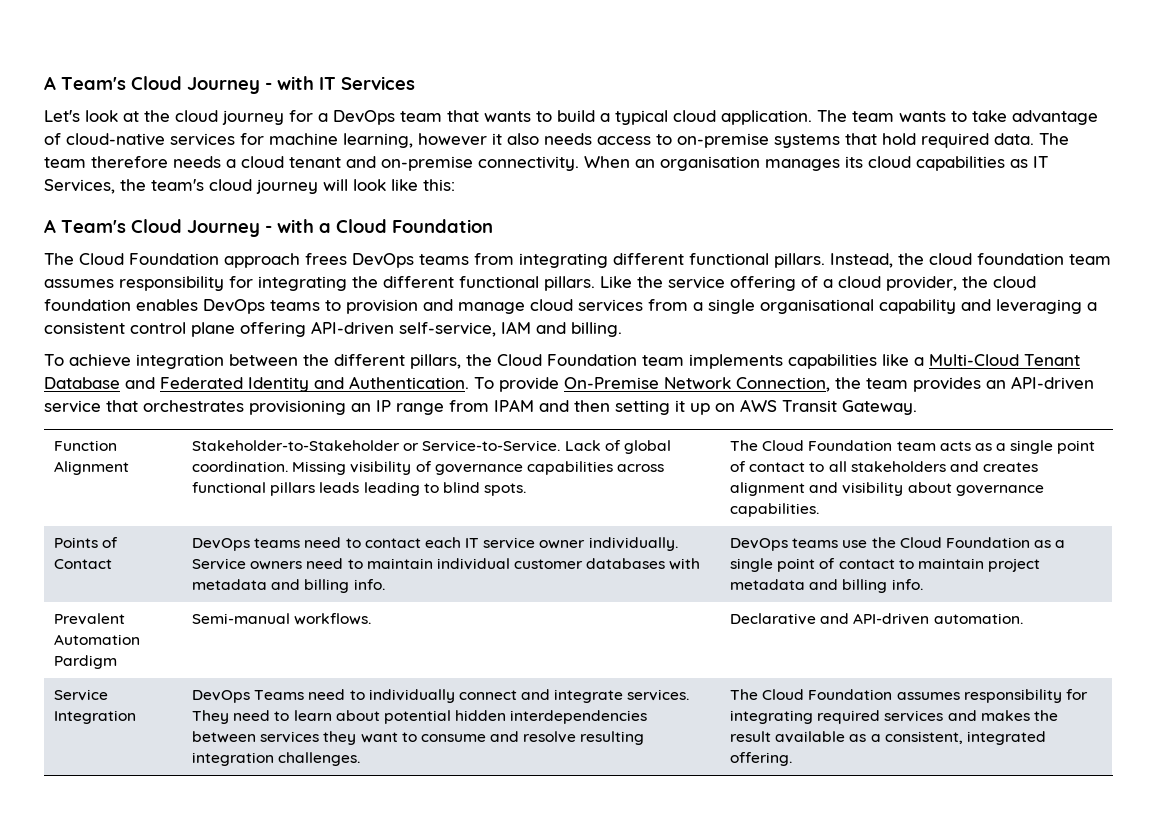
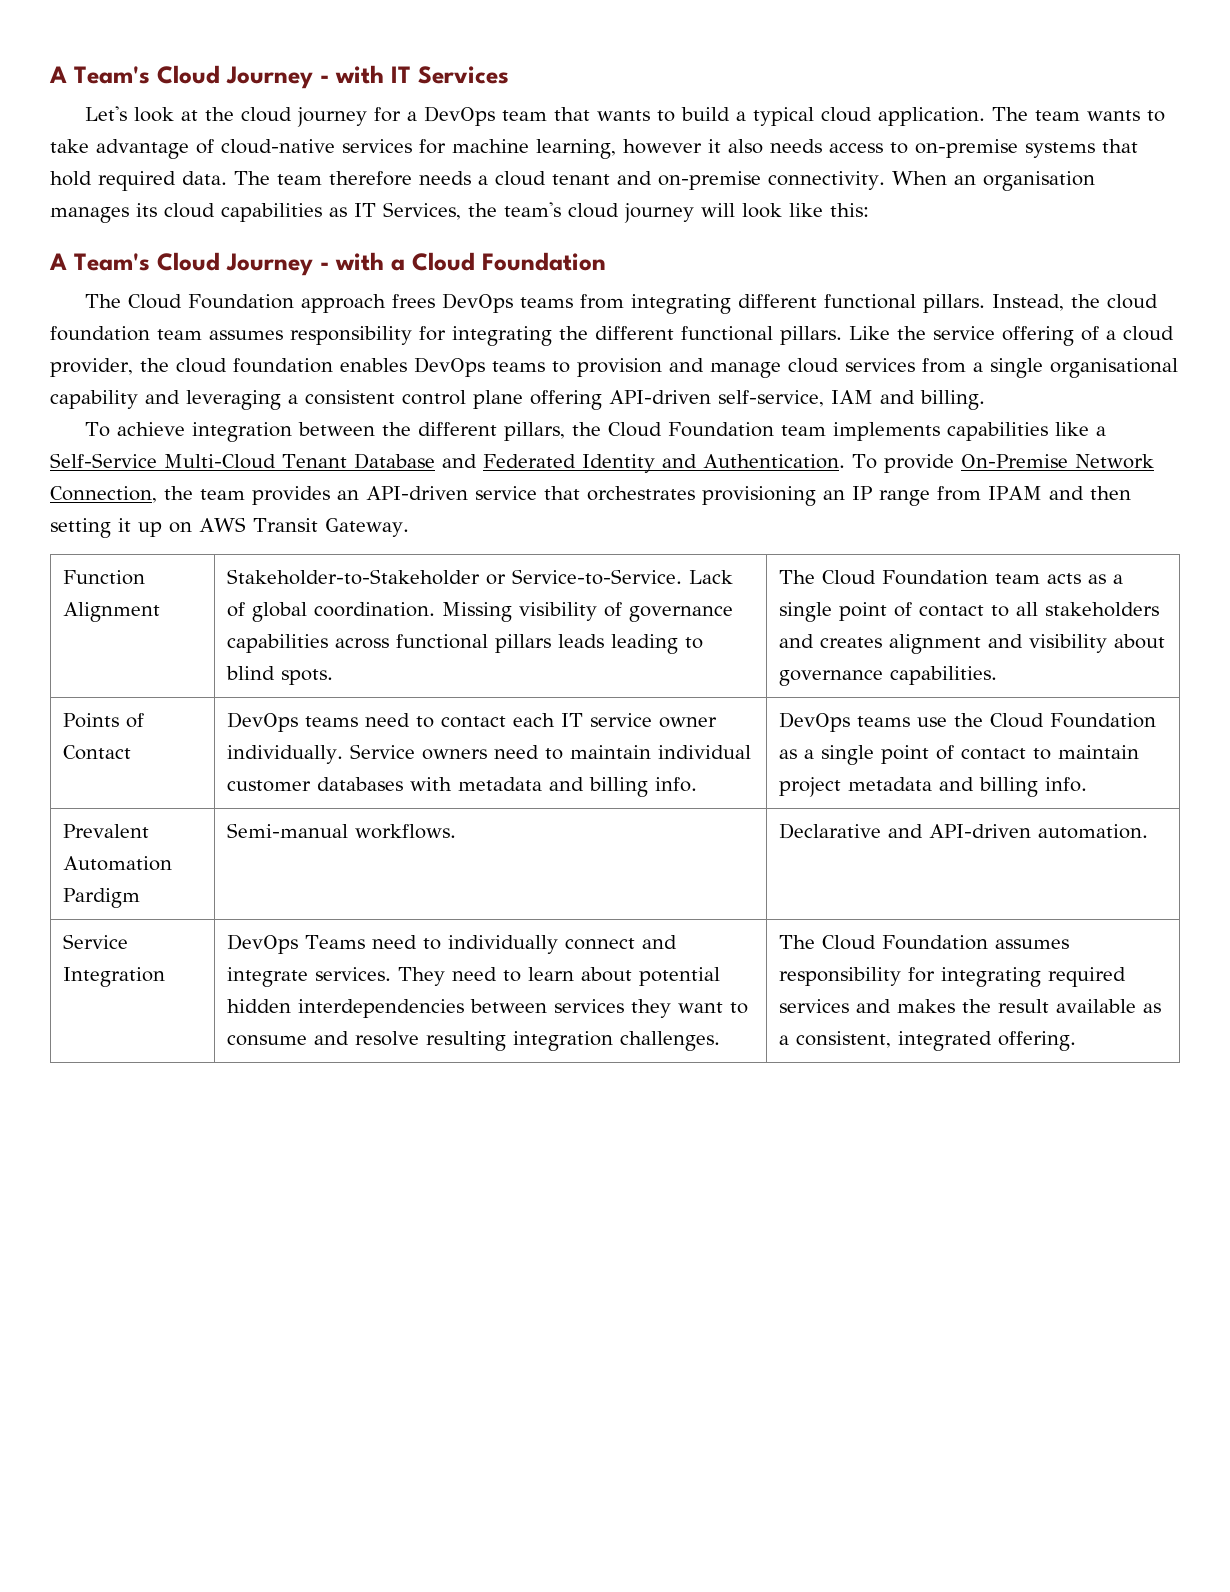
- To achieve integration between the different pillars, the Cloud Foundation team implements capabilities like a Multi-Cloud Tenant Database and Federated Identity and Authentication.
+ To achieve integration between the different pillars, the Cloud Foundation team implements capabilities like a Self-Service Multi-Cloud Tenant Database and Federated Identity and Authentication.

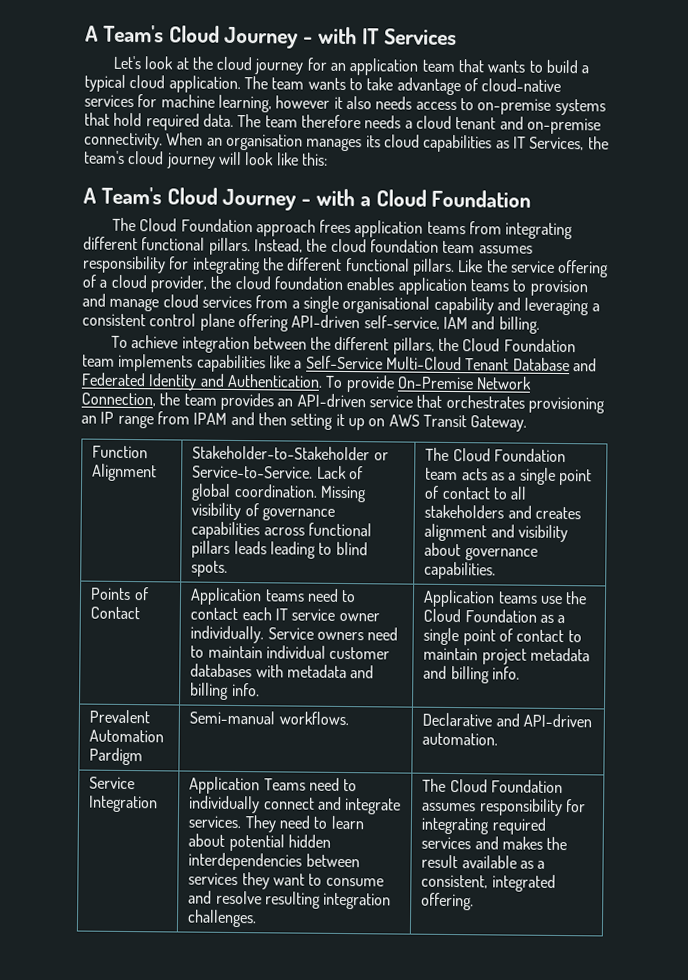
- Let's look at the cloud journey for a DevOps team that wants to build a typical cloud application.
+ Let's look at the cloud journey for an application team that wants to build a typical cloud application.
- The Cloud Foundation approach frees DevOps teams from integrating different functional pillars.
+ The Cloud Foundation approach frees application teams from integrating different functional pillars.
- Like the service offering of a cloud provider, the cloud foundation enables DevOps teams to provision and manage cloud services from a single organisational capability and leveraging a consistent control plane offering API-driven self-service, IAM and billing.
+ Like the service offering of a cloud provider, the cloud foundation enables application teams to provision and manage cloud services from a single organisational capability and leveraging a consistent control plane offering API-driven self-service, IAM and billing.
- DevOps teams need to contact each IT service owner individually.
+ Application teams need to contact each IT service owner individually.
- DevOps teams use the Cloud Foundation as a single point of contact to maintain project metadata and billing info.
+ Application teams use the Cloud Foundation as a single point of contact to maintain project metadata and billing info.
- DevOps Teams need to individually connect and integrate services.
+ Application Teams need to individually connect and integrate services.

